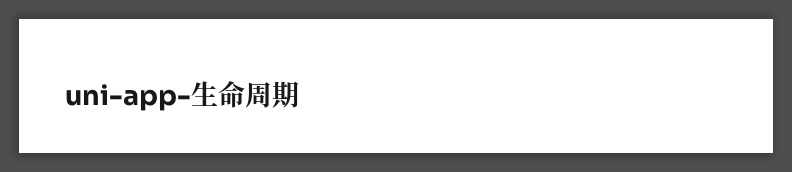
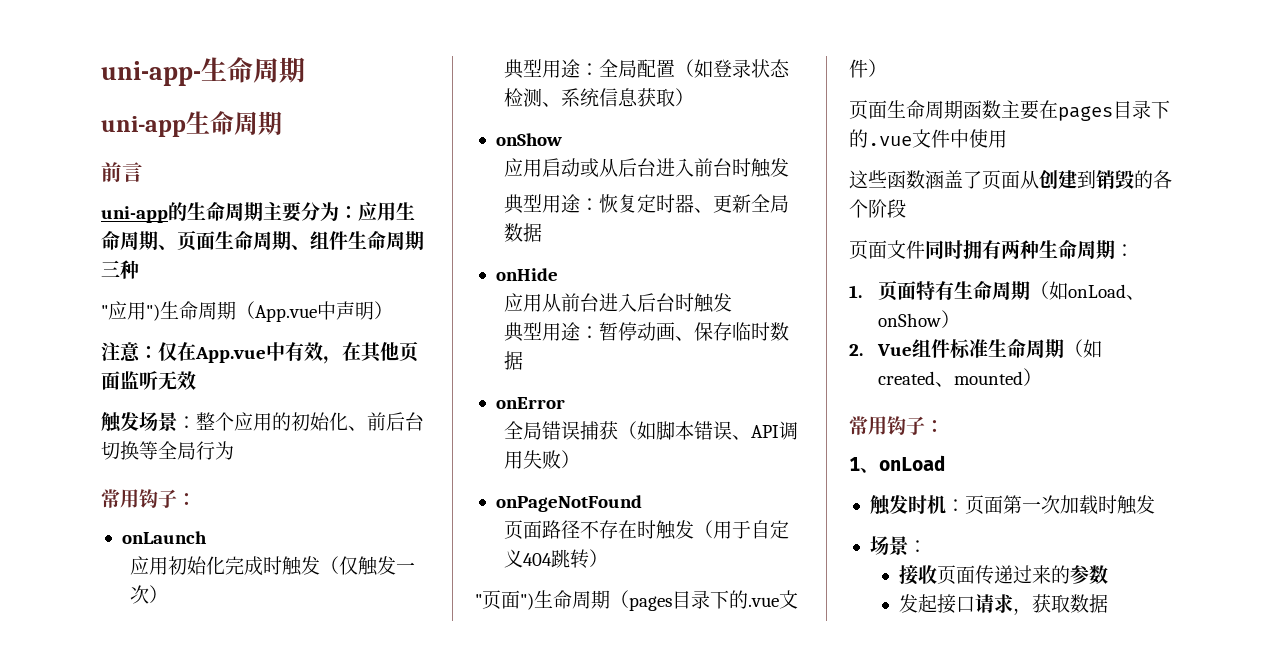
+ uni-app生命周期
+ 前言
+ uni-app的生命周期主要分为：应用生命周期、页面生命周期、组件生命周期三种
+ "应用")生命周期（App.vue中声明）
+ 注意：仅在App.vue中有效，在其他页面监听无效
+ 触发场景：整个应用的初始化、前后台切换等全局行为
+ 常用钩子：
+ onLaunch
+ 应用初始化完成时触发（仅触发一次）
+ 典型用途：全局配置（如登录状态检测、系统信息获取）
+ onShow
+ 应用启动或从后台进入前台时触发
+ 典型用途：恢复定时器、更新全局数据
+ onHide
+ 应用从前台进入后台时触发
+ 典型用途：暂停动画、保存临时数据
+ onError
+ 全局错误捕获（如脚本错误、API调用失败）
+ onPageNotFound
+ 页面路径不存在时触发（用于自定义404跳转）
+ "页面")生命周期（pages目录下的.vue文件）
+ 页面生命周期函数主要在pages目录下的.vue文件中使用
+ 这些函数涵盖了页面从创建到销毁的各个阶段
+ 页面文件同时拥有两种生命周期：
+ 1.页面特有生命周期（如onLoad、onShow）
+ 2. Vue组件标准生命周期（如created、mounted）
+ 常用钩子：
+ 1、onLoad
+ 触发时机：页面第一次加载时触发
+ 场景：
+ 接收页面传递过来的参数
+ 发起接口请求，获取数据

